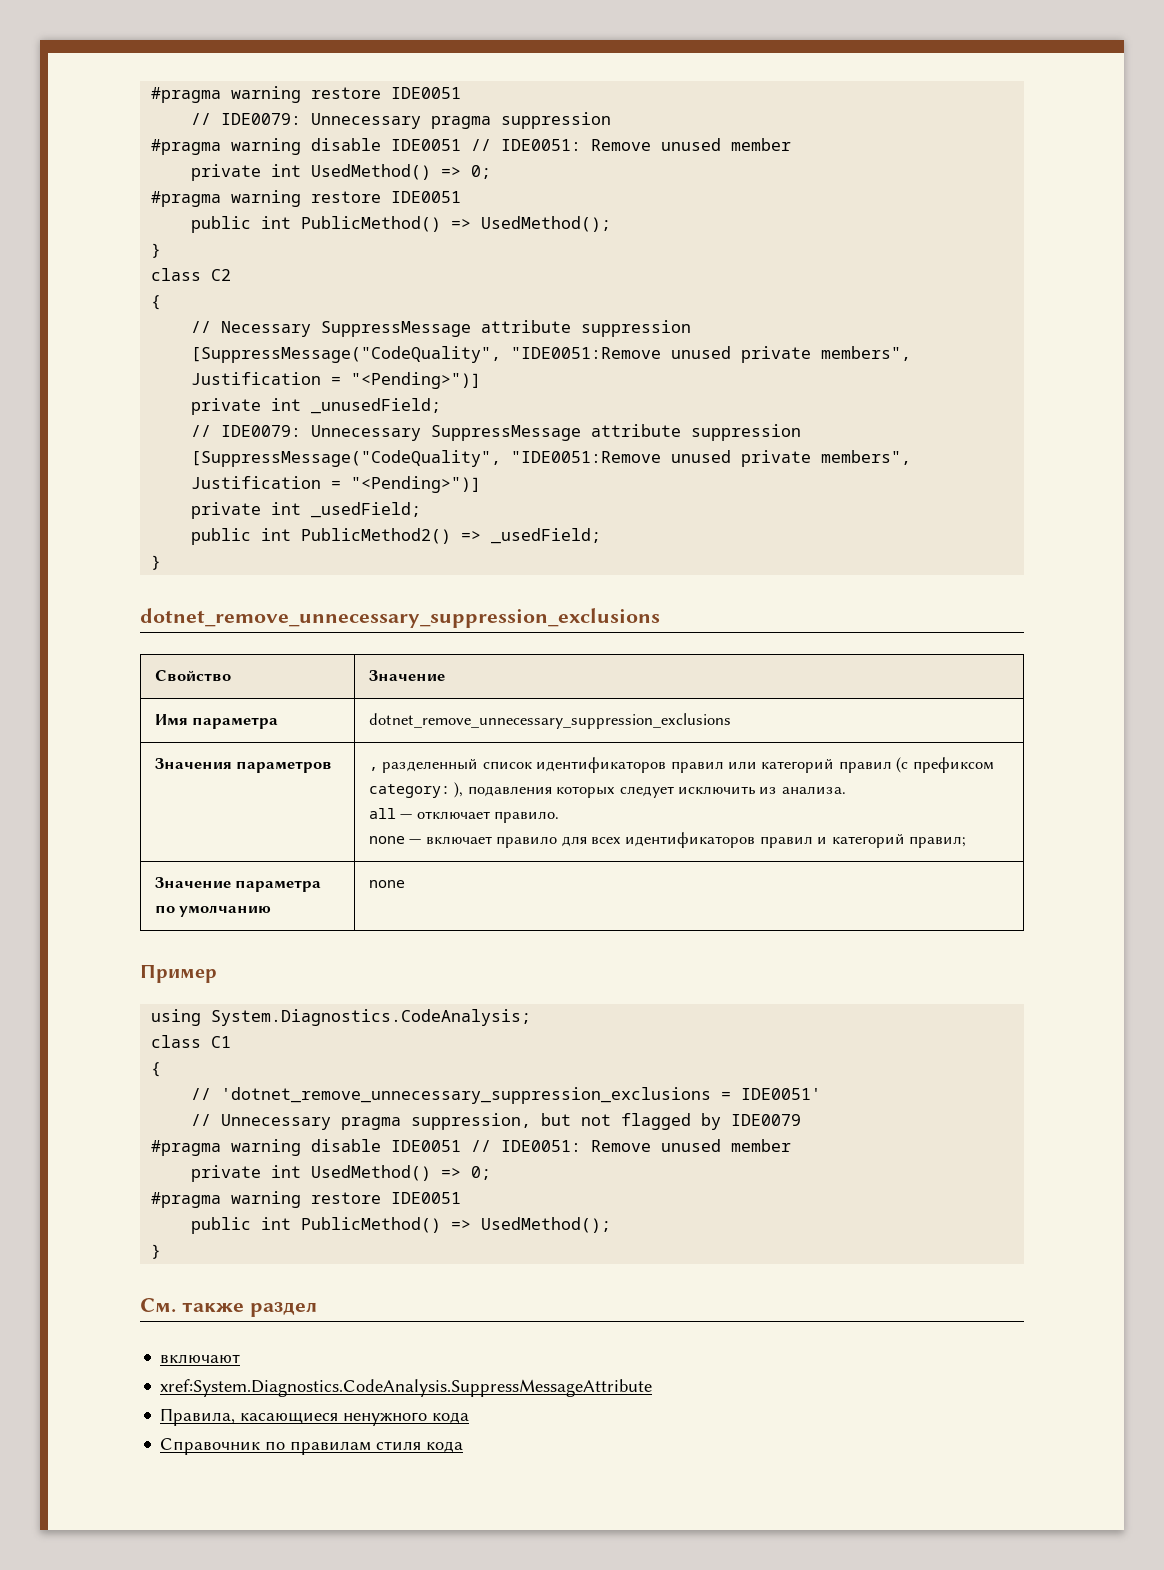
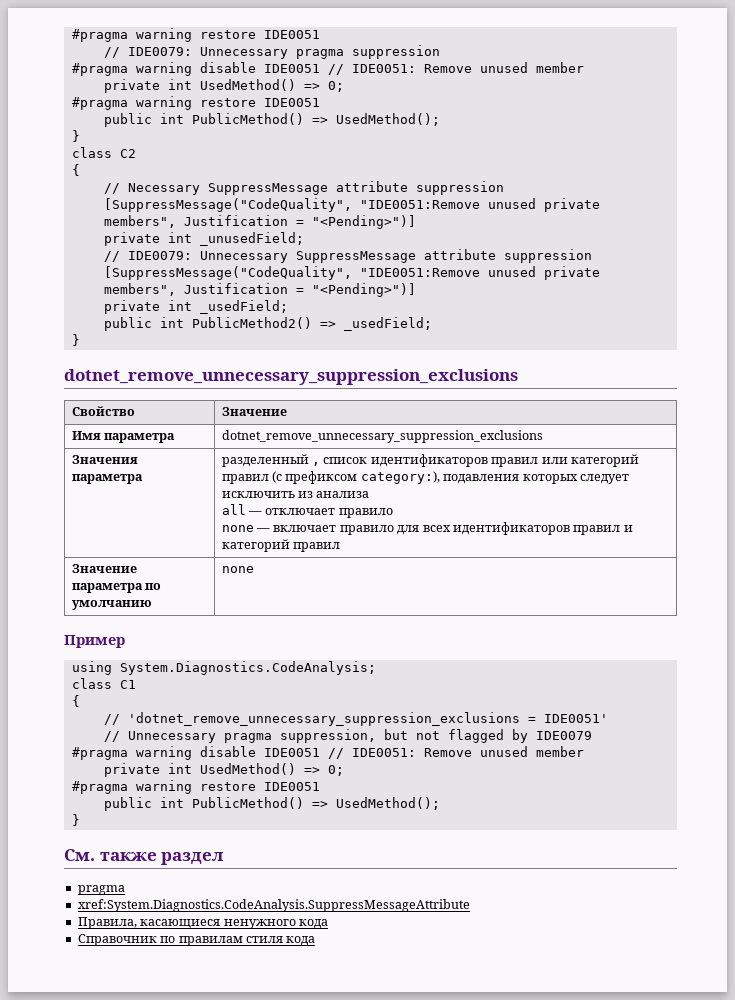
- Значения параметров | , разделенный список идентификаторов правил или категорий правил (с префиксом category: ), подавления которых следует исключить из анализа.
- all — отключает правило.
- none — включает правило для всех идентификаторов правил и категорий правил;
+ Значения параметра | разделенный , список идентификаторов правил или категорий правил (с префиксом category:), подавления которых следует исключить из анализа
+ all — отключает правило
+ none — включает правило для всех идентификаторов правил и категорий правил
  См. также раздел
- включают
+ pragma

